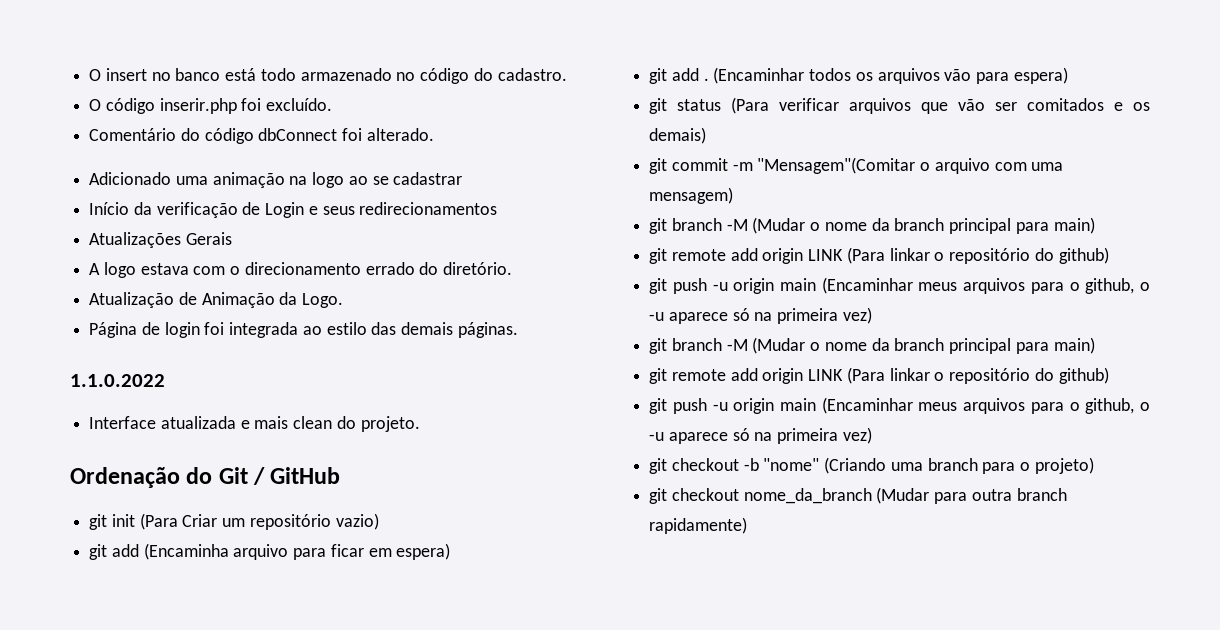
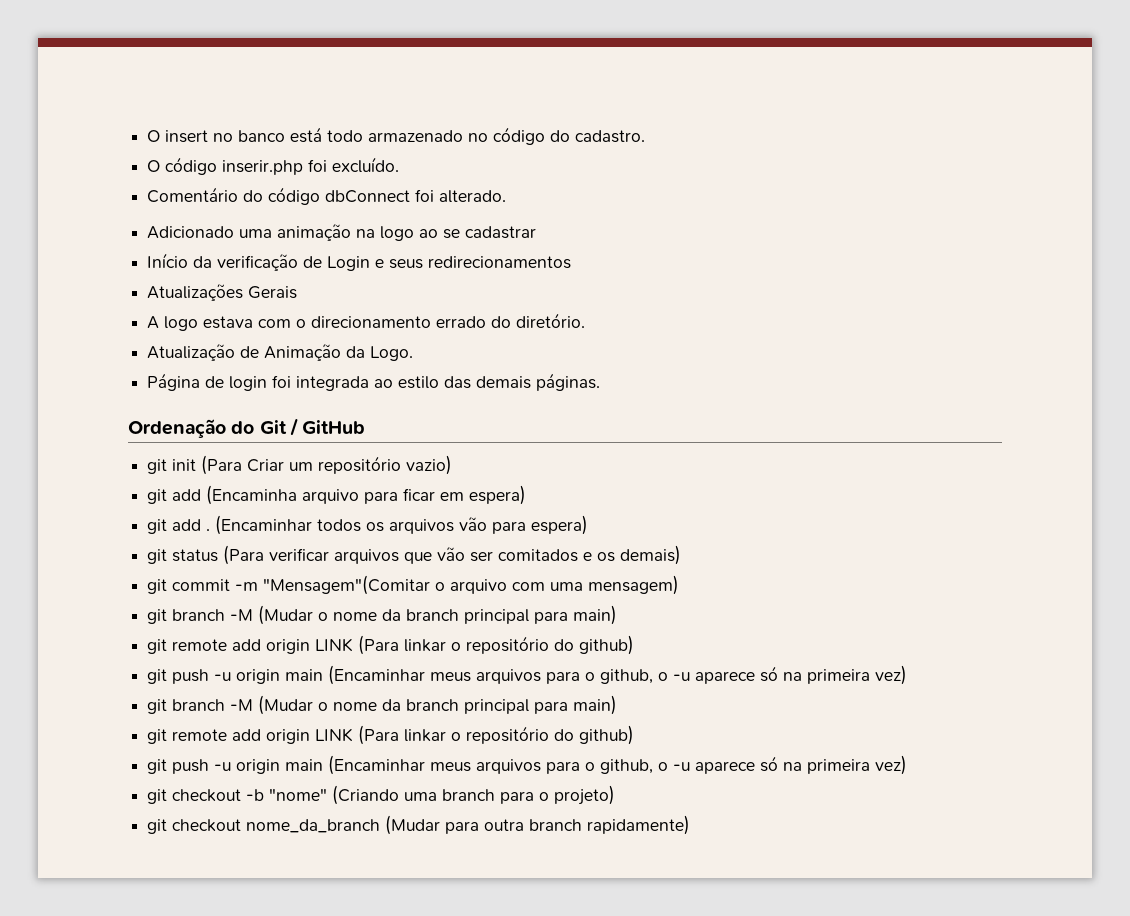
- 1.1.0.2022
- Interface atualizada e mais clean do projeto.

